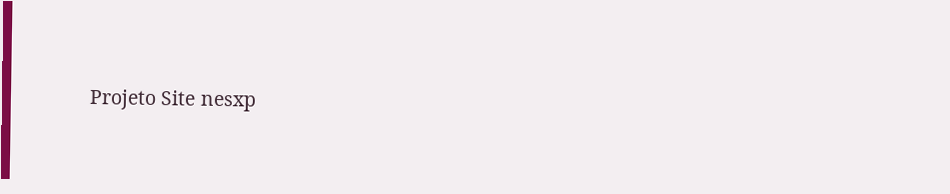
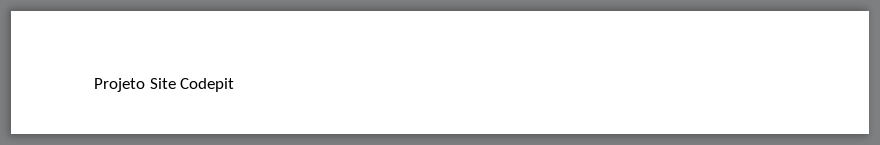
- Projeto Site nesxp
+ Projeto Site Codepit

